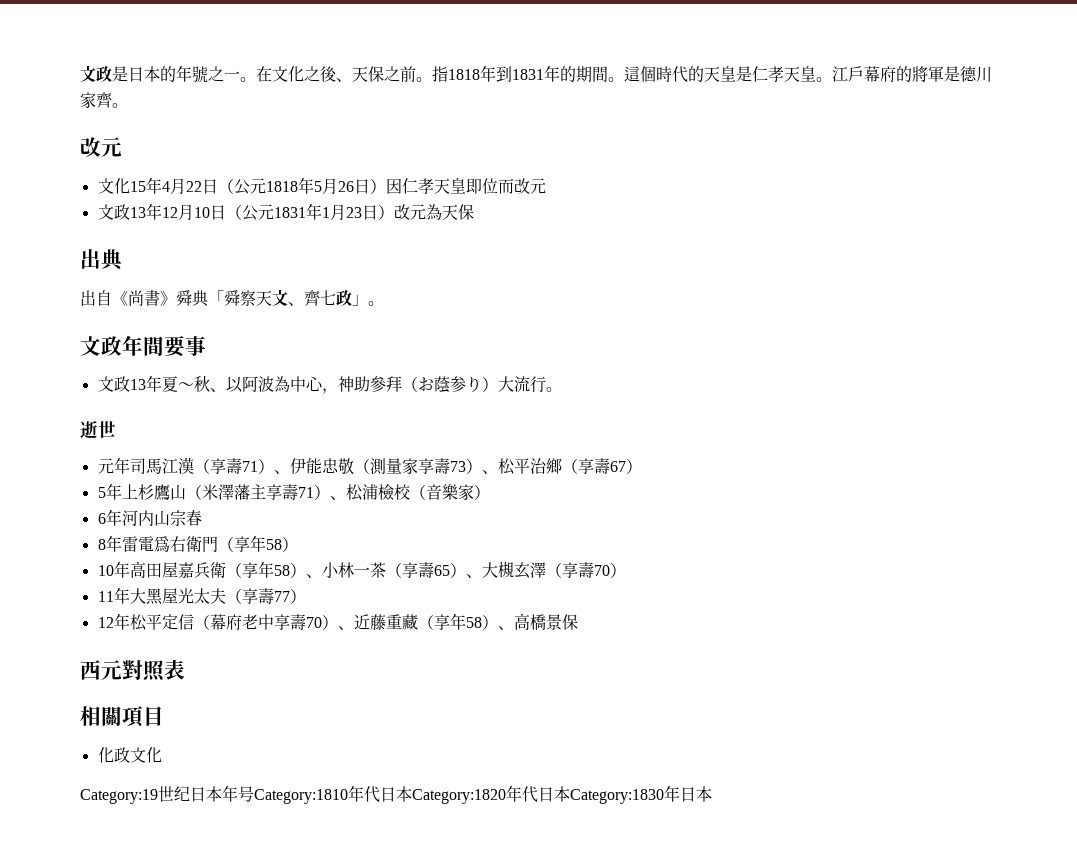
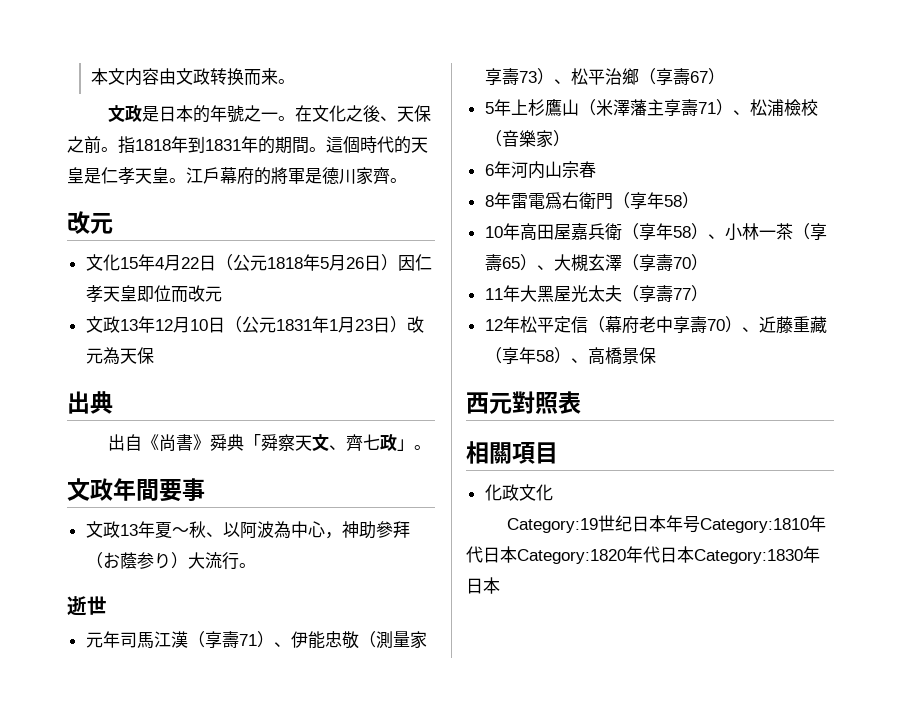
+ 本文内容由文政转换而来。

